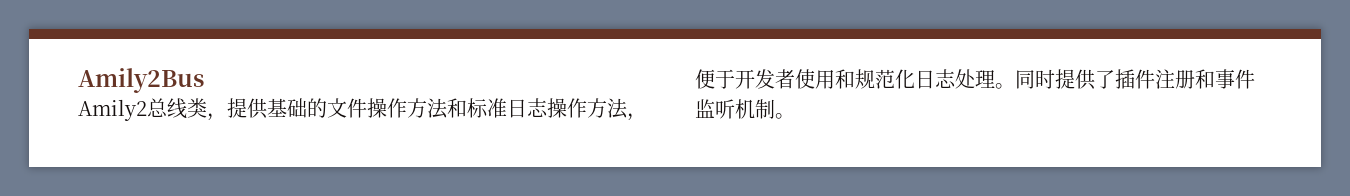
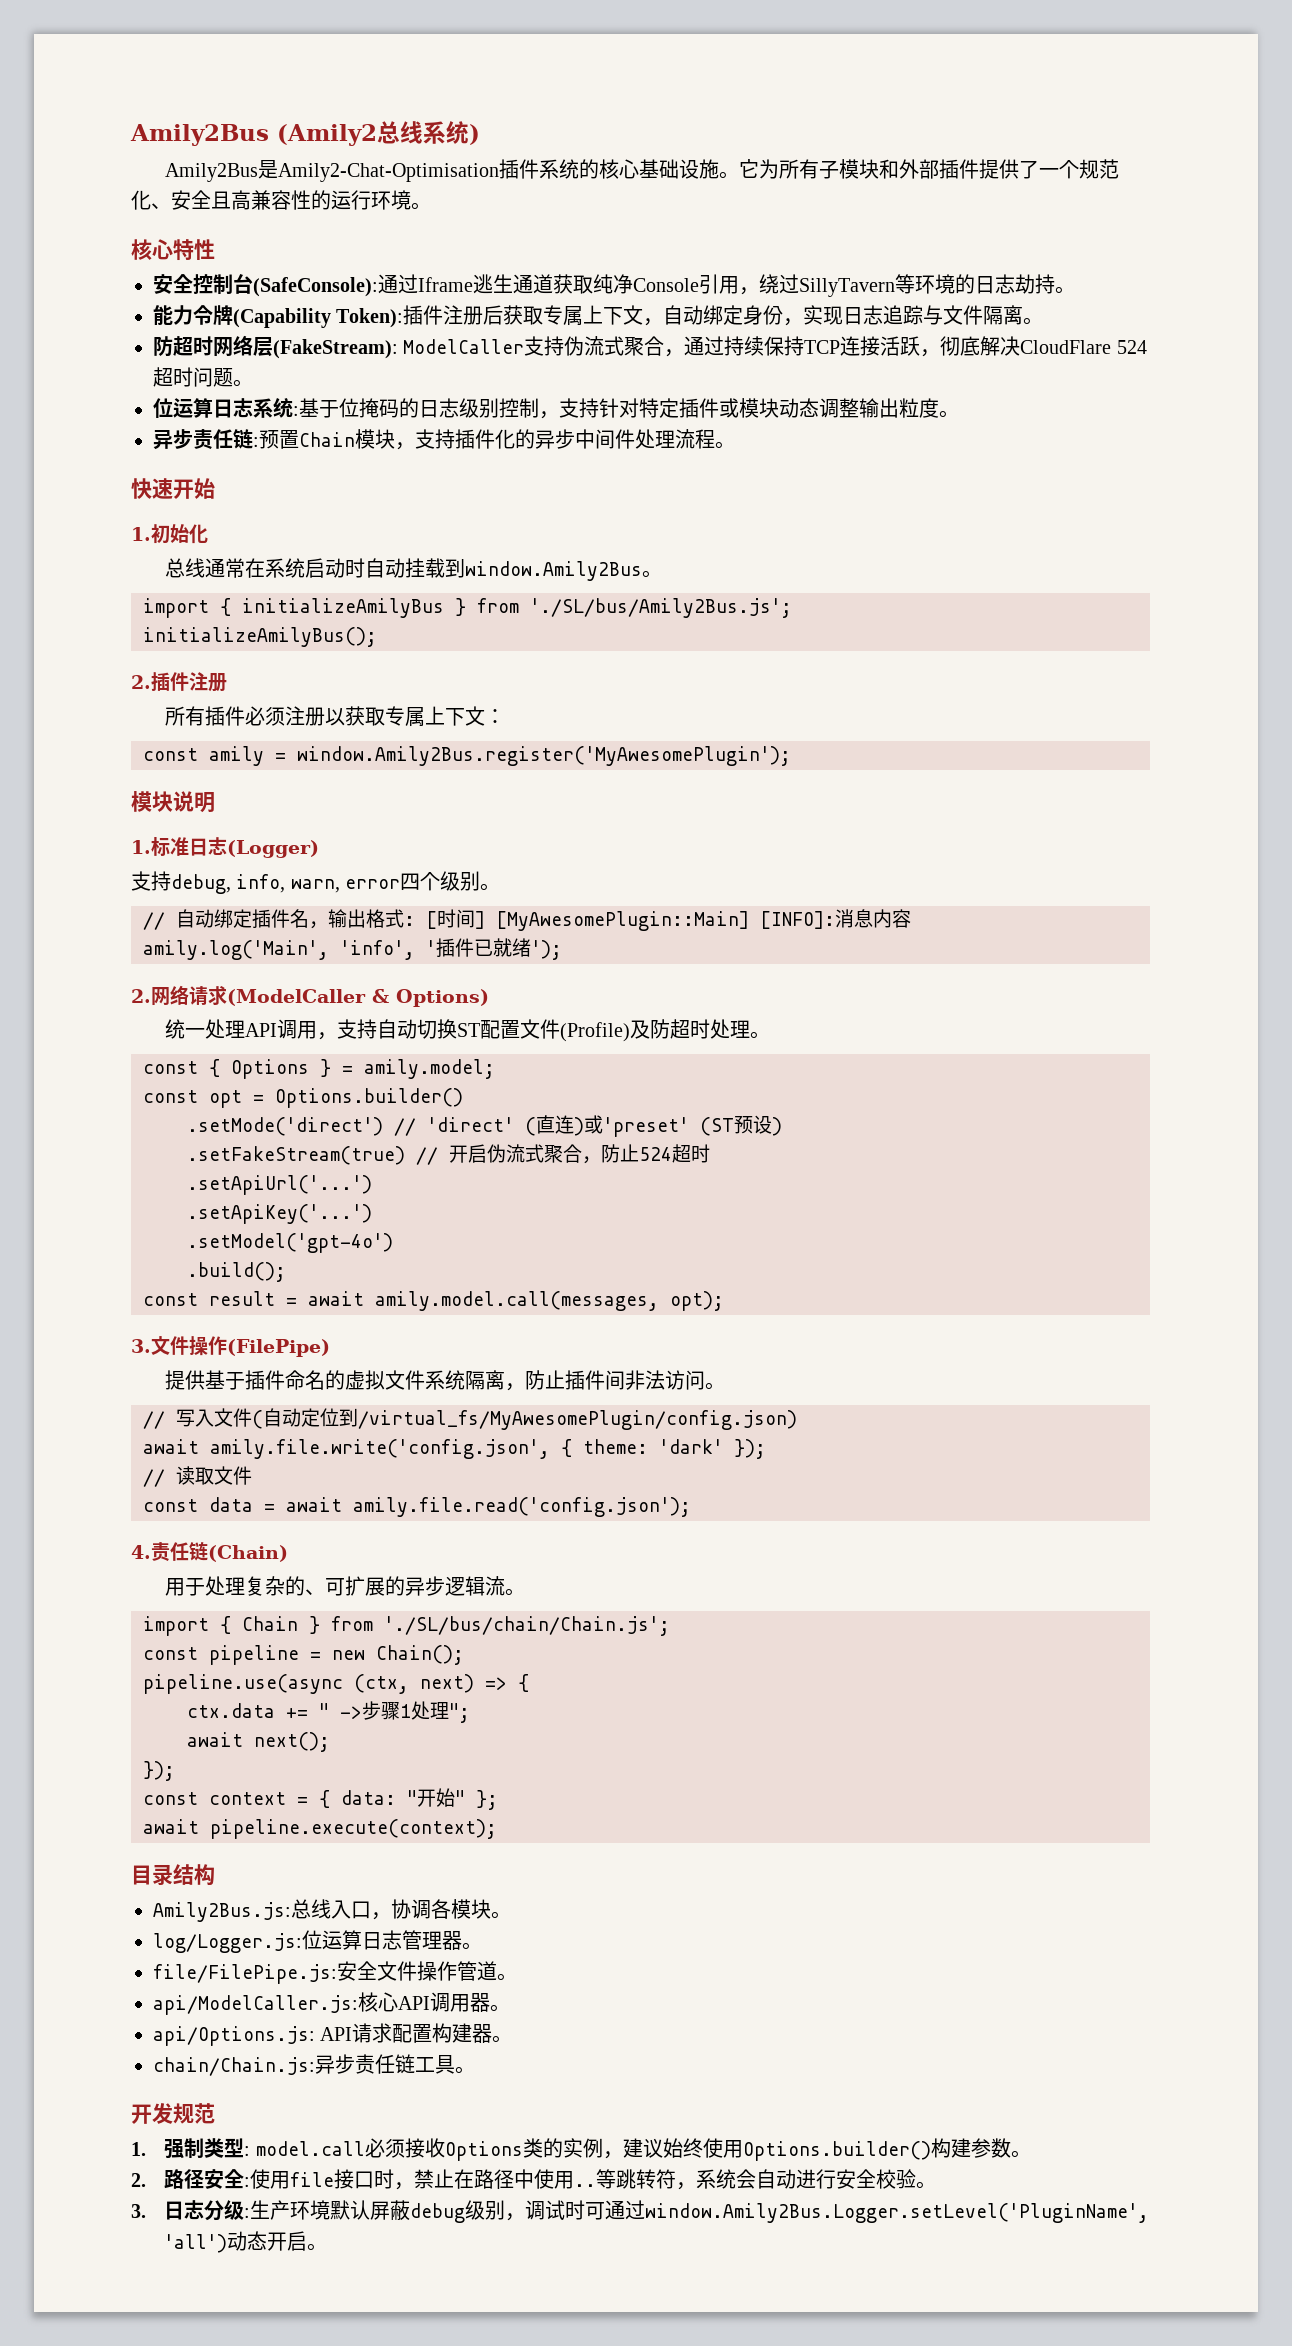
- Amily2Bus
- Amily2总线类，提供基础的文件操作方法和标准日志操作方法，便于开发者使用和规范化日志处理。同时提供了插件注册和事件监听机制。
+ Amily2Bus (Amily2总线系统)
+ Amily2Bus是Amily2-Chat-Optimisation插件系统的核心基础设施。它为所有子模块和外部插件提供了一个规范化、安全且高兼容性的运行环境。
+ 核心特性
+ 安全控制台(SafeConsole):通过Iframe逃生通道获取纯净Console引用，绕过SillyTavern等环境的日志劫持。
+ 能力令牌(Capability Token):插件注册后获取专属上下文，自动绑定身份，实现日志追踪与文件隔离。
+ 防超时网络层(FakeStream): ModelCaller支持伪流式聚合，通过持续保持TCP连接活跃，彻底解决CloudFlare 524超时问题。
+ 位运算日志系统:基于位掩码的日志级别控制，支持针对特定插件或模块动态调整输出粒度。
+ 异步责任链:预置Chain模块，支持插件化的异步中间件处理流程。
+ 快速开始
+ 1.初始化
+ 总线通常在系统启动时自动挂载到window.Amily2Bus。
+ import { initializeAmilyBus } from './SL/bus/Amily2Bus.js';
+ initializeAmilyBus();
+ 2.插件注册
+ 所有插件必须注册以获取专属上下文：
+ const amily = window.Amily2Bus.register('MyAwesomePlugin');
+ 模块说明
+ 1.标准日志(Logger)
+ 支持debug, info, warn, error四个级别。
+ // 自动绑定插件名，输出格式: [时间] [MyAwesomePlugin::Main] [INFO]:消息内容
+ amily.log('Main', 'info', '插件已就绪');
+ 2.网络请求(ModelCaller & Options)
+ 统一处理API调用，支持自动切换ST配置文件(Profile)及防超时处理。
+ const { Options } = amily.model;
+ const opt = Options.builder()
+ .setMode('direct') // 'direct' (直连)或'preset' (ST预设)
+ .setFakeStream(true) // 开启伪流式聚合，防止524超时
+ .setApiUrl('...')
+ .setApiKey('...')
+ .setModel('gpt-4o')
+ .build();
+ const result = await amily.model.call(messages, opt);
+ 3.文件操作(FilePipe)
+ 提供基于插件命名的虚拟文件系统隔离，防止插件间非法访问。
+ // 写入文件(自动定位到/virtual_fs/MyAwesomePlugin/config.json)
+ await amily.file.write('config.json', { theme: 'dark' });
+ // 读取文件
+ const data = await amily.file.read('config.json');
+ 4.责任链(Chain)
+ 用于处理复杂的、可扩展的异步逻辑流。
+ import { Chain } from './SL/bus/chain/Chain.js';
+ const pipeline = new Chain();
+ pipeline.use(async (ctx, next) => {
+ ctx.data += " ->步骤1处理";
+ await next();
+ });
+ const context = { data: "开始" };
+ await pipeline.execute(context);
+ 目录结构
+ Amily2Bus.js:总线入口，协调各模块。
+ log/Logger.js:位运算日志管理器。
+ file/FilePipe.js:安全文件操作管道。
+ api/ModelCaller.js:核心API调用器。
+ api/Options.js: API请求配置构建器。
+ chain/Chain.js:异步责任链工具。
+ 开发规范
+ 1.强制类型: model.call必须接收Options类的实例，建议始终使用Options.builder()构建参数。
+ 2.路径安全:使用file接口时，禁止在路径中使用..等跳转符，系统会自动进行安全校验。
+ 3.日志分级:生产环境默认屏蔽debug级别，调试时可通过window.Amily2Bus.Logger.setLevel('PluginName', 'all')动态开启。

